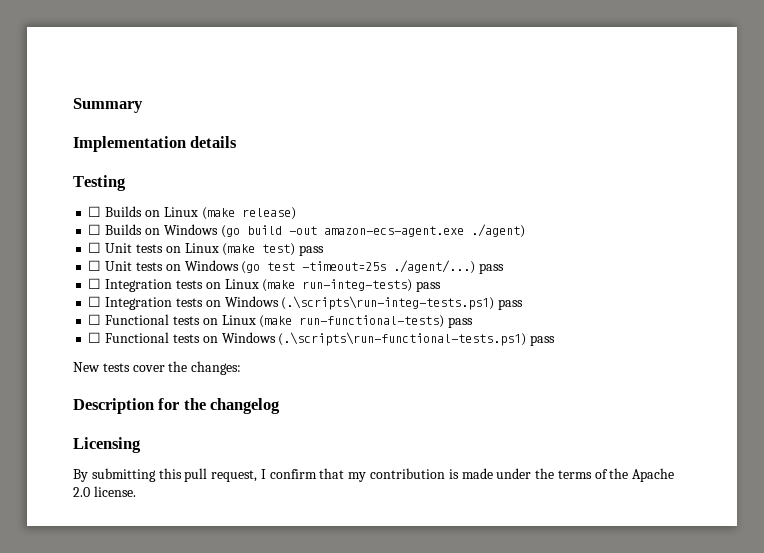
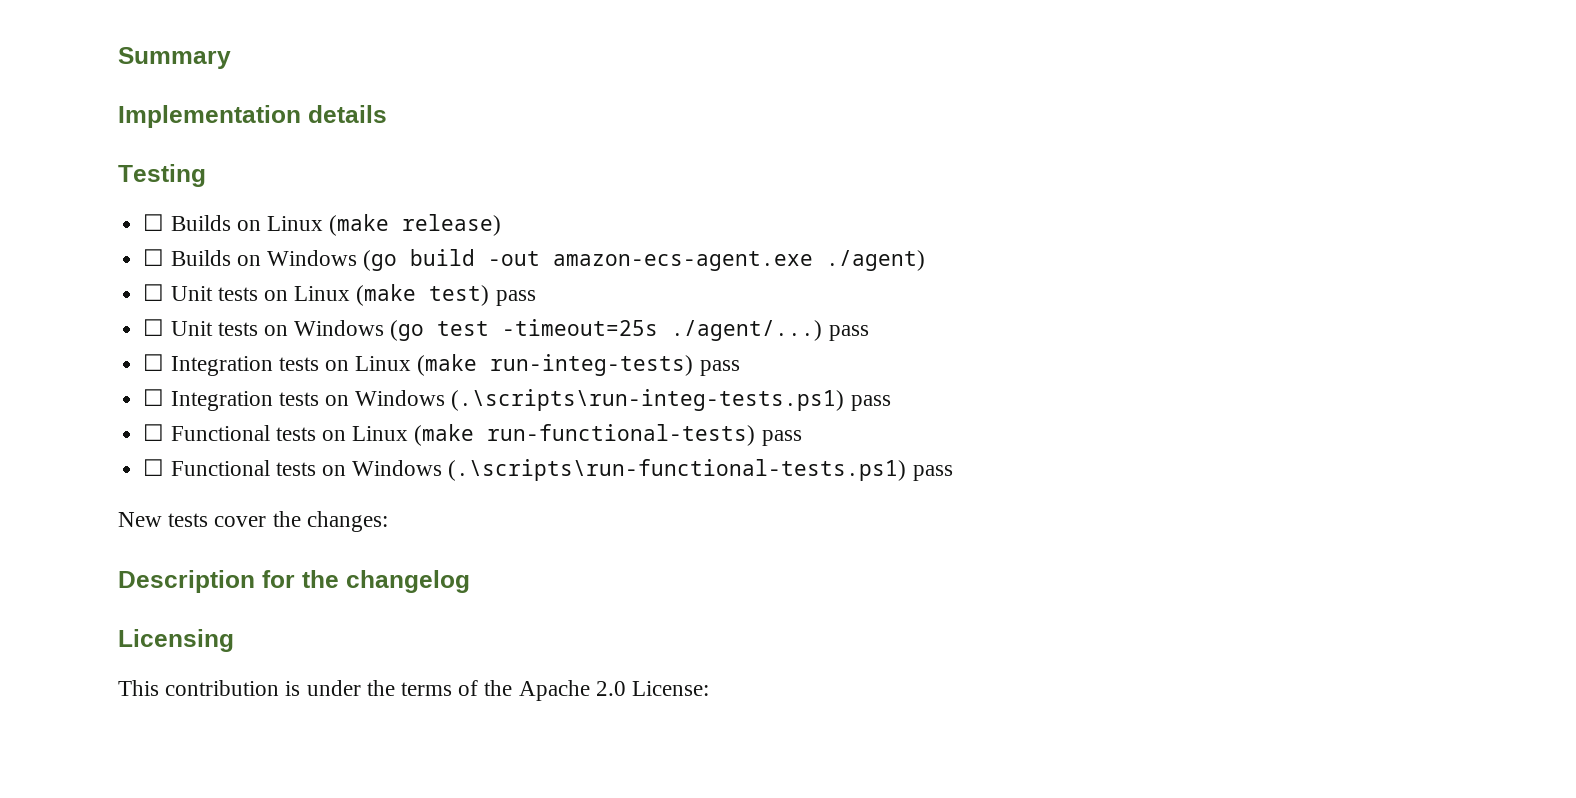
- By submitting this pull request, I confirm that my contribution is made under the terms of the Apache 2.0 license.
+ This contribution is under the terms of the Apache 2.0 License:

